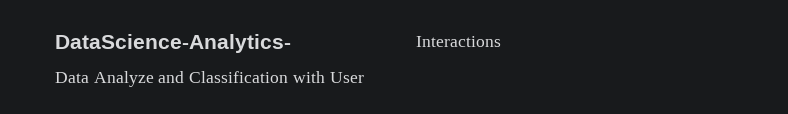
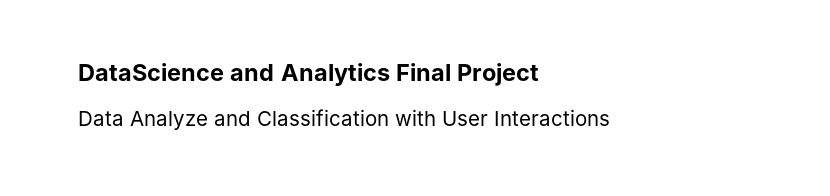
- DataScience-Analytics-
+ DataScience and Analytics Final Project

